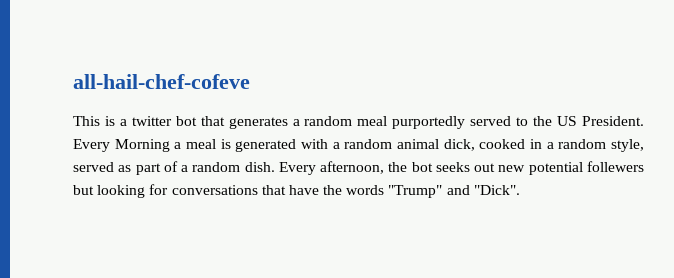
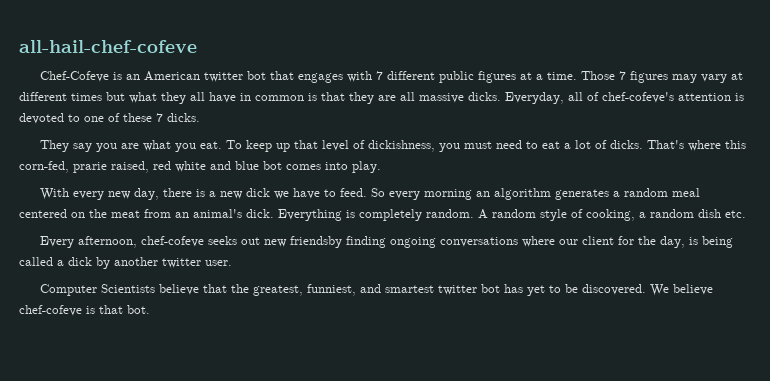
- This is a twitter bot that generates a random meal purportedly served to the US President. Every Morning a meal is generated with a random animal dick, cooked in a random style, served as part of a random dish. Every afternoon, the bot seeks out new potential follewers but looking for conversations that have the words "Trump" and "Dick".
+ Chef-Cofeve is an American twitter bot that engages with 7 different public figures at a time. Those 7 figures may vary at different times but what they all have in common is that they are all massive dicks. Everyday, all of chef-cofeve's attention is devoted to one of these 7 dicks.
+ They say you are what you eat. To keep up that level of dickishness, you must need to eat a lot of dicks. That's where this corn-fed, prarie raised, red white and blue bot comes into play.
+ With every new day, there is a new dick we have to feed. So every morning an algorithm generates a random meal centered on the meat from an animal's dick. Everything is completely random. A random style of cooking, a random dish etc.
+ Every afternoon, chef-cofeve seeks out new friendsby finding ongoing conversations where our client for the day, is being called a dick by another twitter user.
+ Computer Scientists believe that the greatest, funniest, and smartest twitter bot has yet to be discovered. We believe chef-cofeve is that bot.

